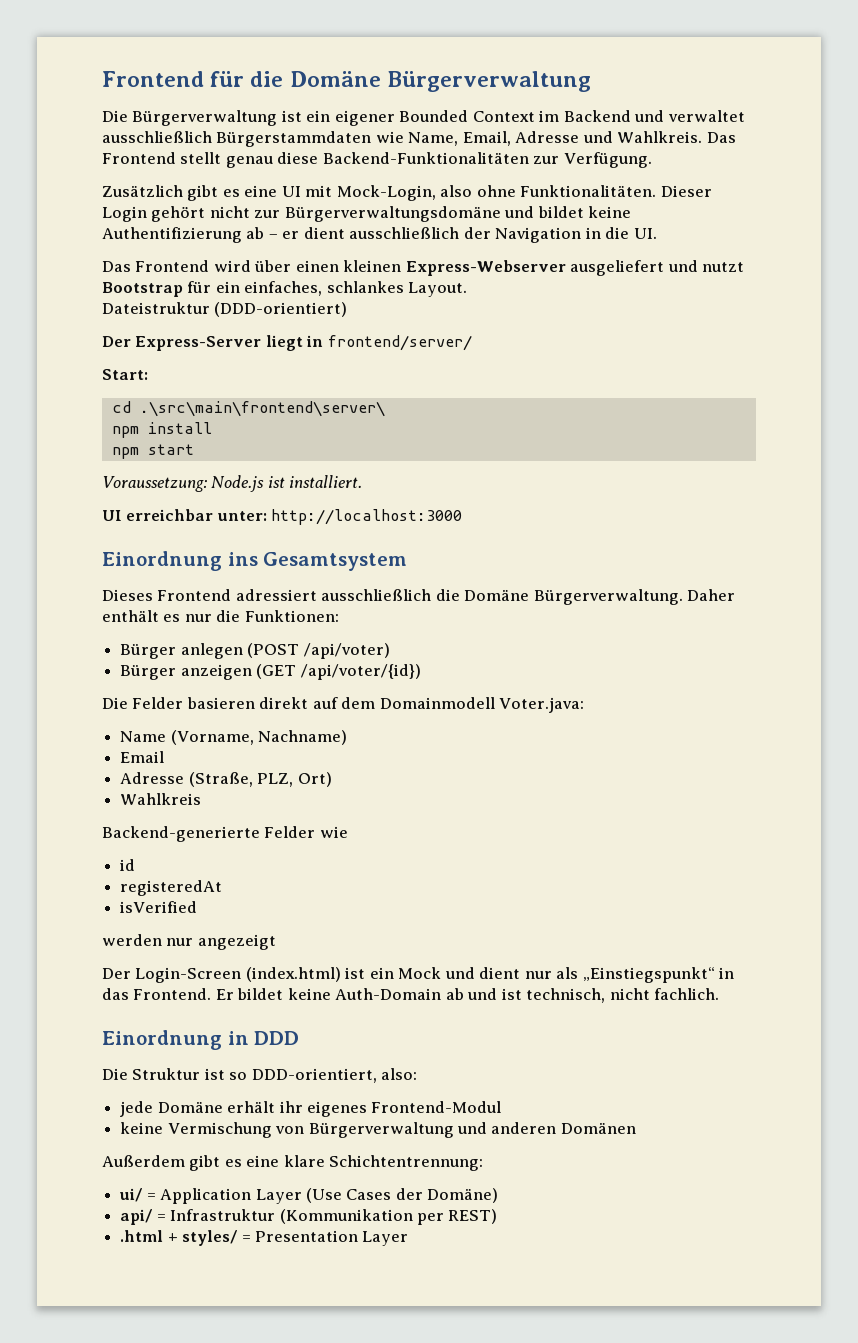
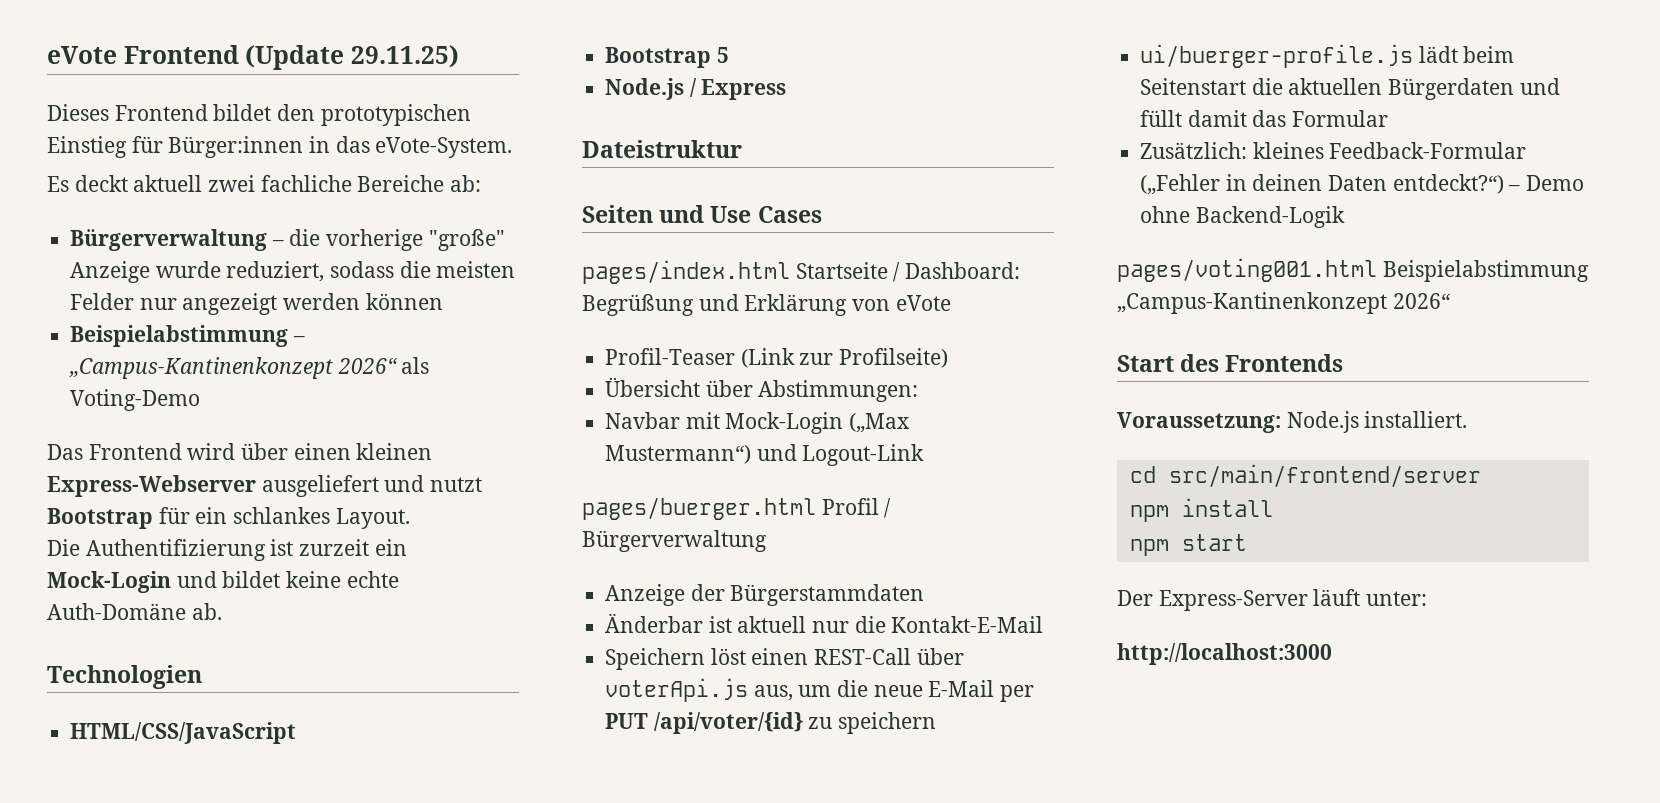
- Frontend für die Domäne Bürgerverwaltung
- Die Bürgerverwaltung ist ein eigener Bounded Context im Backend und verwaltet ausschließlich Bürgerstammdaten wie Name, Email, Adresse und Wahlkreis. Das Frontend stellt genau diese Backend-Funktionalitäten zur Verfügung.
- Zusätzlich gibt es eine UI mit Mock-Login, also ohne Funktionalitäten. Dieser Login gehört nicht zur Bürgerverwaltungsdomäne und bildet keine Authentifizierung ab – er dient ausschließlich der Navigation in die UI.
+ eVote Frontend (Update 29.11.25)
+ Dieses Frontend bildet den prototypischen Einstieg für Bürger:innen in das eVote-System.
+ Es deckt aktuell zwei fachliche Bereiche ab:
+ Bürgerverwaltung – die vorherige "große" Anzeige wurde reduziert, sodass die meisten Felder nur angezeigt werden können
+ Beispielabstimmung – „Campus-Kantinenkonzept 2026“ als Voting-Demo
- Das Frontend wird über einen kleinen Express-Webserver ausgeliefert und nutzt Bootstrap für ein einfaches, schlankes Layout.
+ Das Frontend wird über einen kleinen Express-Webserver ausgeliefert und nutzt Bootstrap für ein schlankes Layout.
- Dateistruktur (DDD-orientiert)
- Der Express-Server liegt in frontend/server/
- Start:
+ Die Authentifizierung ist zurzeit ein Mock-Login und bildet keine echte Auth-Domäne ab.
+ Technologien
+ HTML/CSS/JavaScript
+ Bootstrap 5
+ Node.js / Express
+ Dateistruktur
+ Seiten und Use Cases
+ pages/index.html Startseite / Dashboard: Begrüßung und Erklärung von eVote
+ Profil-Teaser (Link zur Profilseite)
+ Übersicht über Abstimmungen:
+ Navbar mit Mock-Login („Max Mustermann“) und Logout-Link
+ pages/buerger.html Profil / Bürgerverwaltung
+ Anzeige der Bürgerstammdaten
+ Änderbar ist aktuell nur die Kontakt-E-Mail
+ Speichern löst einen REST-Call über voterApi.js aus, um die neue E-Mail per PUT /api/voter/{id} zu speichern
+ ui/buerger-profile.js lädt beim Seitenstart die aktuellen Bürgerdaten und füllt damit das Formular
+ Zusätzlich: kleines Feedback-Formular („Fehler in deinen Daten entdeckt?“) – Demo ohne Backend-Logik
+ pages/voting001.html Beispielabstimmung „Campus-Kantinenkonzept 2026“
+ Start des Frontends
+ Voraussetzung: Node.js installiert.
- cd .\src\main\frontend\server\
+ cd src/main/frontend/server
- Voraussetzung: Node.js ist installiert.
- UI erreichbar unter: http://localhost:3000
- Einordnung ins Gesamtsystem
- Dieses Frontend adressiert ausschließlich die Domäne Bürgerverwaltung. Daher enthält es nur die Funktionen:
- Bürger anlegen (POST /api/voter)
- Bürger anzeigen (GET /api/voter/{id})
- Die Felder basieren direkt auf dem Domainmodell Voter.java:
- Name (Vorname, Nachname)
- Email
- Adresse (Straße, PLZ, Ort)
- Wahlkreis
- Backend-generierte Felder wie
- id
- registeredAt
- isVerified
- werden nur angezeigt
- Der Login-Screen (index.html) ist ein Mock und dient nur als „Einstiegspunkt“ in das Frontend. Er bildet keine Auth-Domain ab und ist technisch, nicht fachlich.
- Einordnung in DDD
- Die Struktur ist so DDD-orientiert, also:
- jede Domäne erhält ihr eigenes Frontend-Modul
- keine Vermischung von Bürgerverwaltung und anderen Domänen
- Außerdem gibt es eine klare Schichtentrennung:
- ui/ = Application Layer (Use Cases der Domäne)
- api/ = Infrastruktur (Kommunikation per REST)
- .html + styles/ = Presentation Layer
+ Der Express-Server läuft unter:
+ http://localhost:3000

